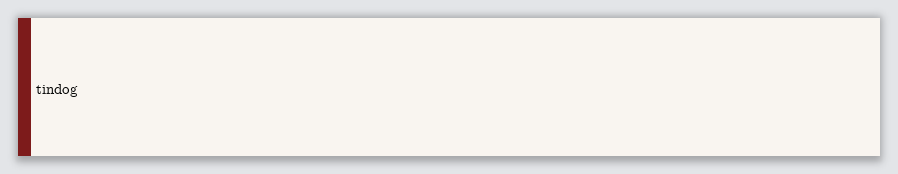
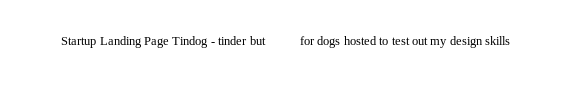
- tindog
+ Startup Landing Page Tindog - tinder but for dogs hosted to test out my design skills

